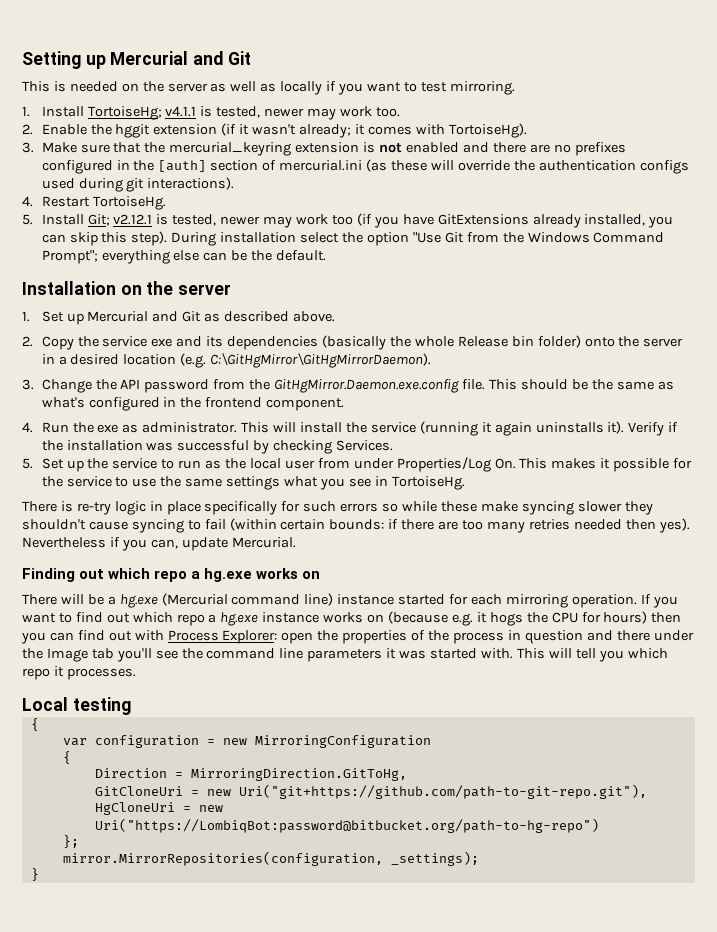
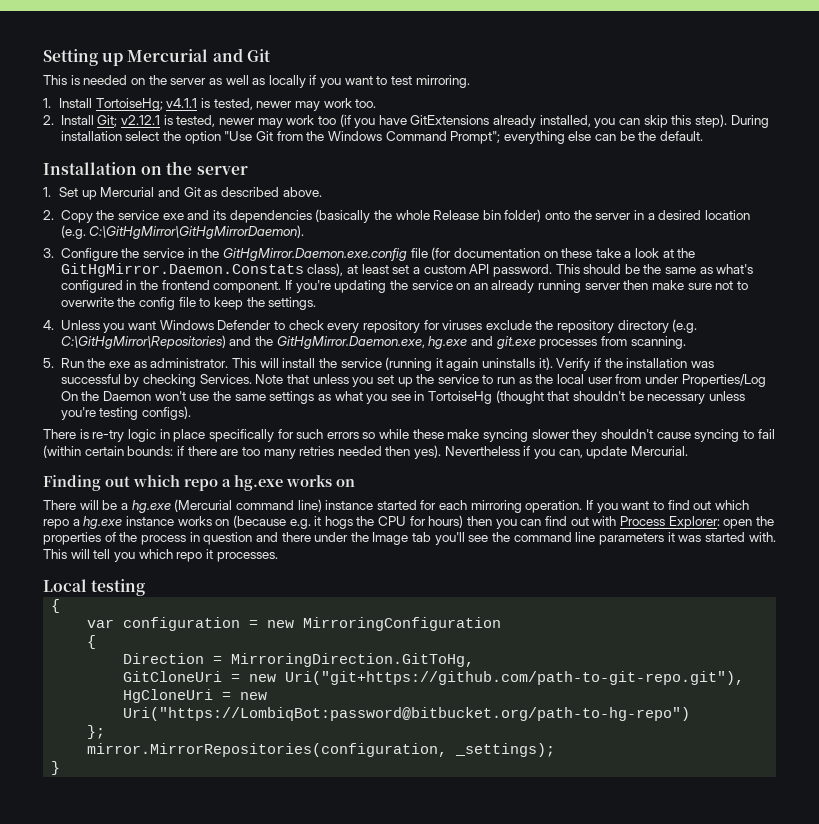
- 2. Enable the hggit extension (if it wasn't already; it comes with TortoiseHg).
- 3. Make sure that the mercurial_keyring extension is not enabled and there are no prefixes configured in the [auth] section of mercurial.ini (as these will override the authentication configs used during git interactions).
- 4. Restart TortoiseHg.
- 5. Install Git; v2.12.1 is tested, newer may work too (if you have GitExtensions already installed, you can skip this step).
+ 2. Install Git; v2.12.1 is tested, newer may work too (if you have GitExtensions already installed, you can skip this step).
- 3. Change the API password from the GitHgMirror.Daemon.exe.config file.
+ 3. Configure the service in the GitHgMirror.Daemon.exe.config file (for documentation on these take a look at the GitHgMirror.Daemon.Constats class), at least set a custom API password.
- This should be the same as what's configured in the frontend component.
- 4. Run the exe as administrator.
+ This should be the same as what's configured in the frontend component. If you're updating the service on an already running server then make sure not to overwrite the config file to keep the settings.
+ 4. Unless you want Windows Defender to check every repository for viruses exclude the repository directory (e.g. C:\GitHgMirror\Repositories) and the GitHgMirror.Daemon.exe, hg.exe and git.exe processes from scanning.
+ 5. Run the exe as administrator.
- Verify if the installation was successful by checking Services.
- 5. Set up the service to run as the local user from under Properties/Log On. This makes it possible for the service to use the same settings what you see in TortoiseHg.
+ Verify if the installation was successful by checking Services. Note that unless you set up the service to run as the local user from under Properties/Log On the Daemon won't use the same settings as what you see in TortoiseHg (thought that shouldn't be necessary unless you're testing configs).

